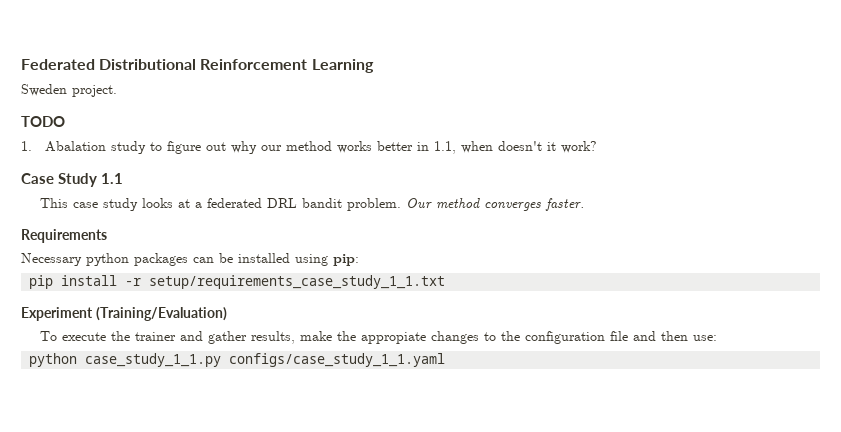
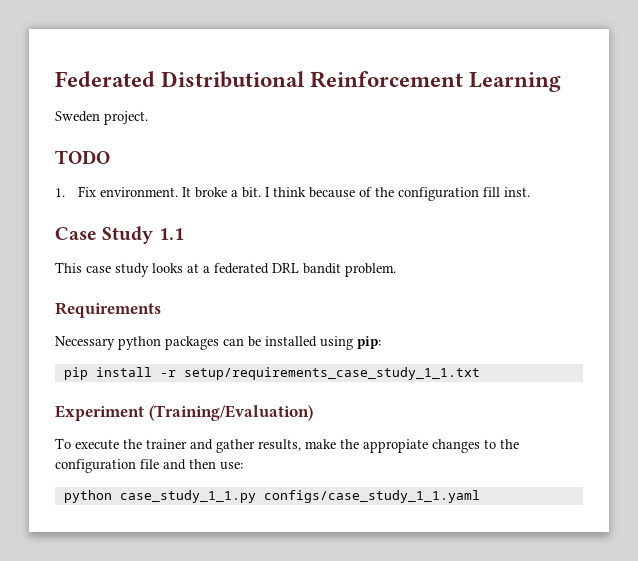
- 1. Abalation study to figure out why our method works better in 1.1, when doesn't it work?
+ 1. Fix environment. It broke a bit. I think because of the configuration fill inst.
- Our method converges faster.

